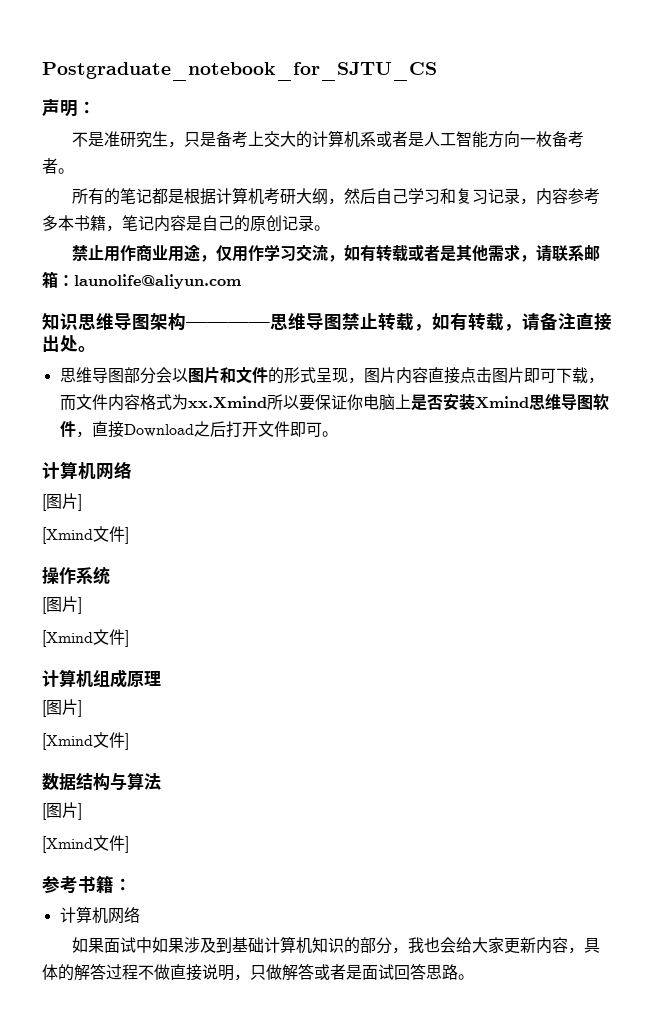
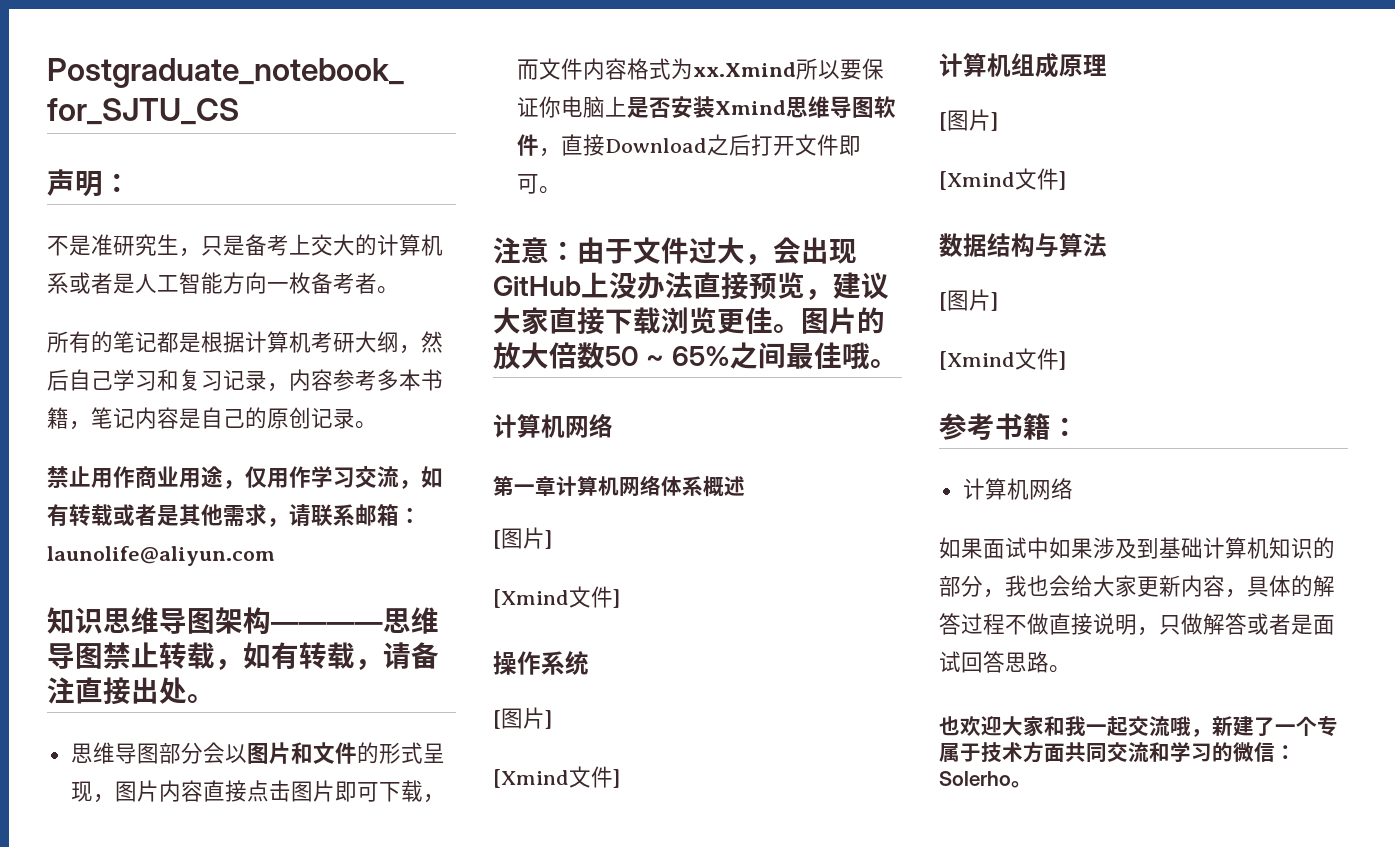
  思维导图部分会以图片和文件的形式呈现，图片内容直接点击图片即可下载，而文件内容格式为xx.Xmind所以要保证你电脑上是否安装Xmind思维导图软件，直接Download之后打开文件即可。
+ 注意：由于文件过大，会出现GitHub上没办法直接预览，建议大家直接下载浏览更佳。图片的放大倍数50 ~ 65%之间最佳哦。
  计算机网络
+ 第一章计算机网络体系概述
+ 也欢迎大家和我一起交流哦，新建了一个专属于技术方面共同交流和学习的微信：Solerho。

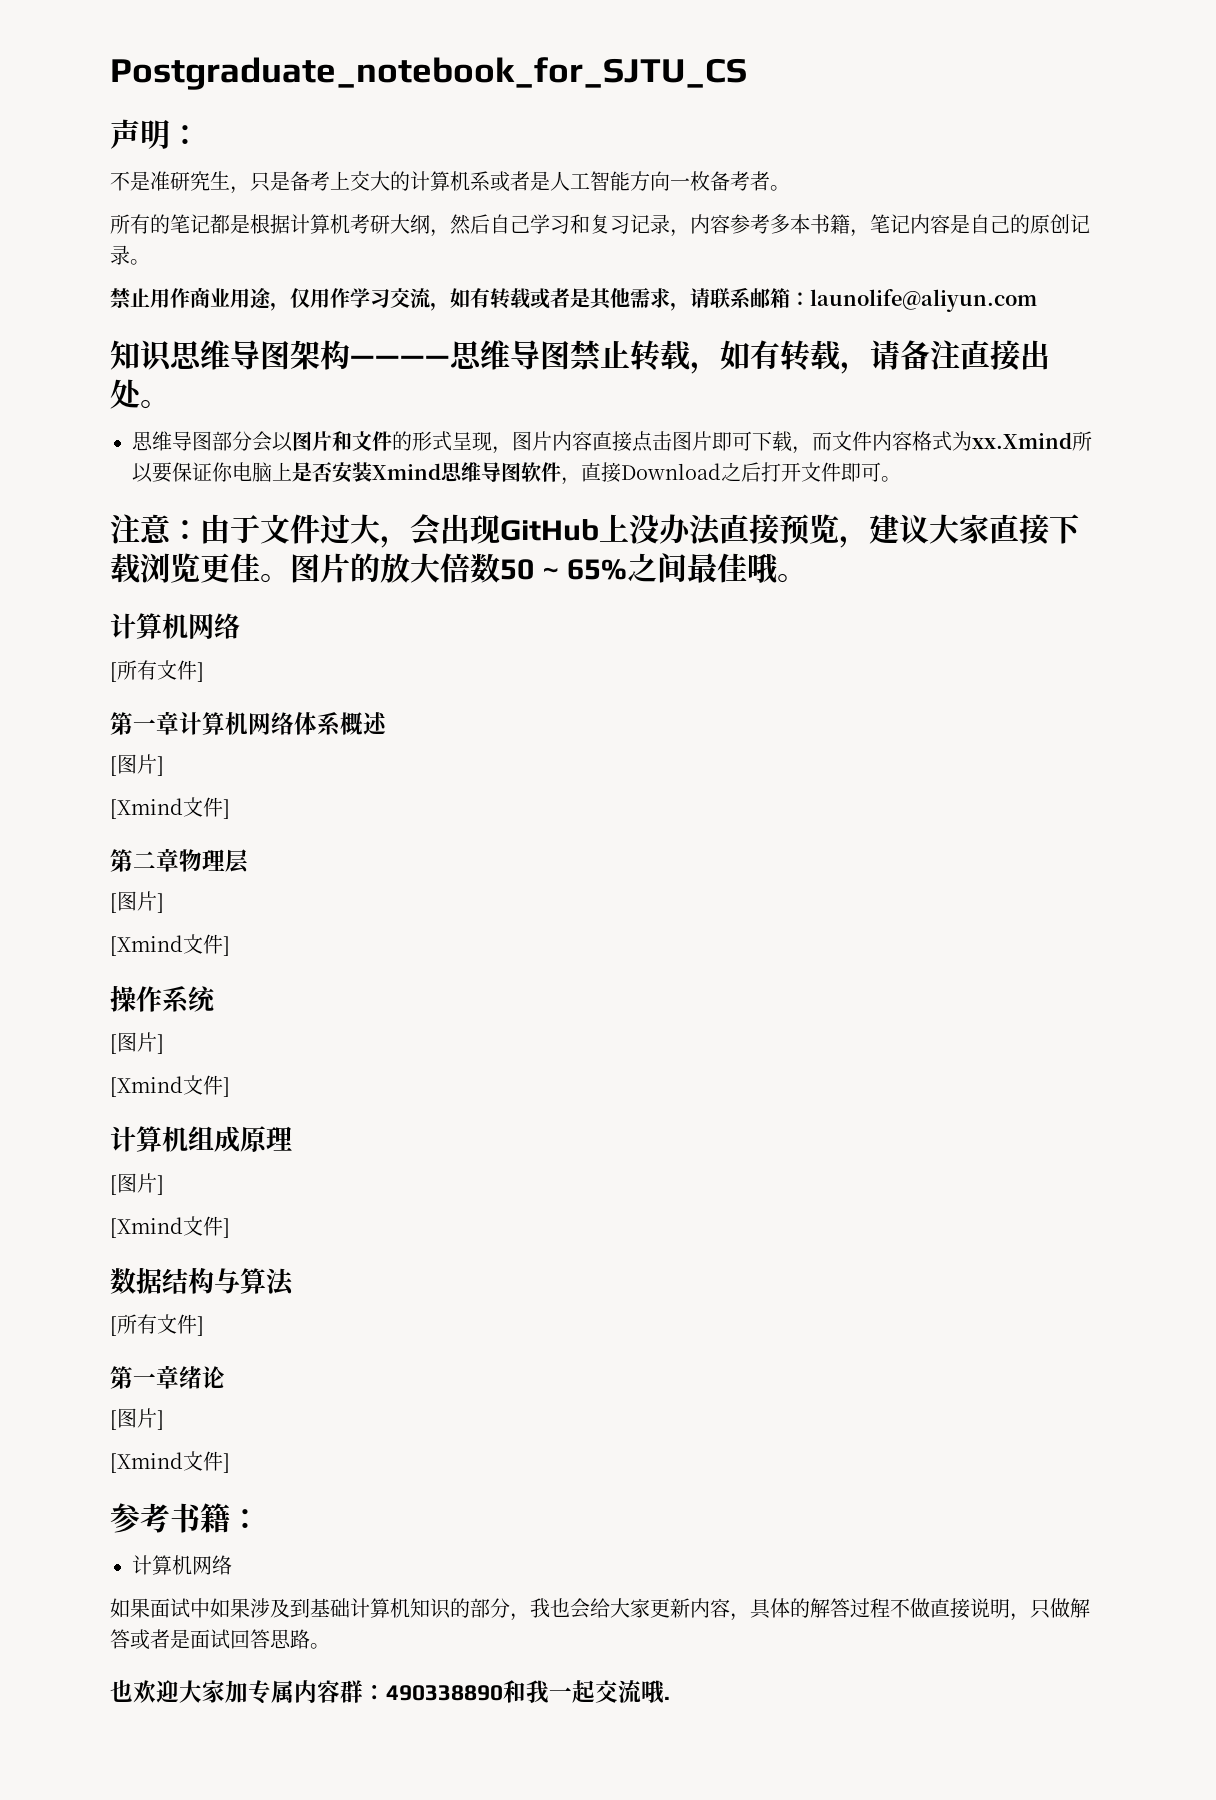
  图片的放大倍数50 ~ 65%之间最佳哦。
  计算机网络
+ [所有文件]
+ 第二章物理层
+ [图片]
+ [Xmind文件]
  数据结构与算法
+ [所有文件]
+ 第一章绪论
- 也欢迎大家和我一起交流哦，新建了一个专属于技术方面共同交流和学习的微信：Solerho。
+ 也欢迎大家加专属内容群：490338890和我一起交流哦.

